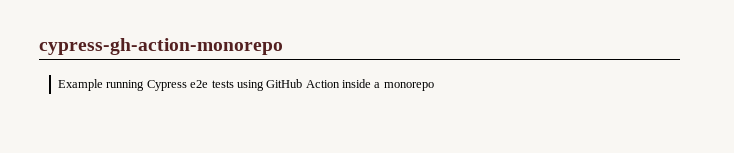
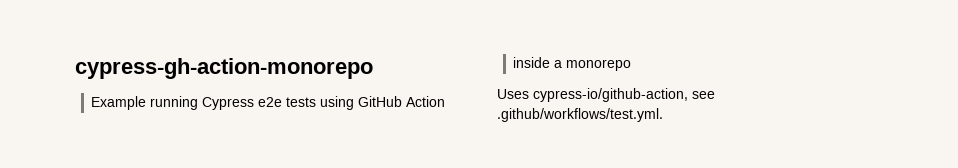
+ Uses cypress-io/github-action, see .github/workflows/test.yml.

